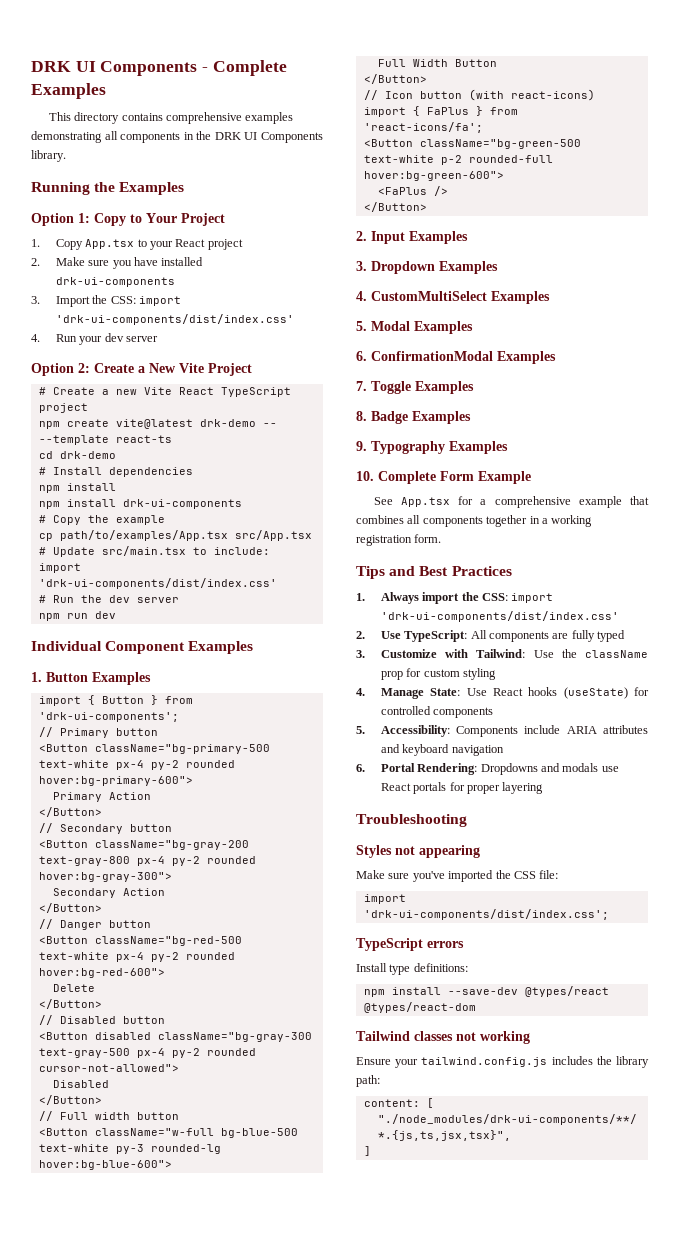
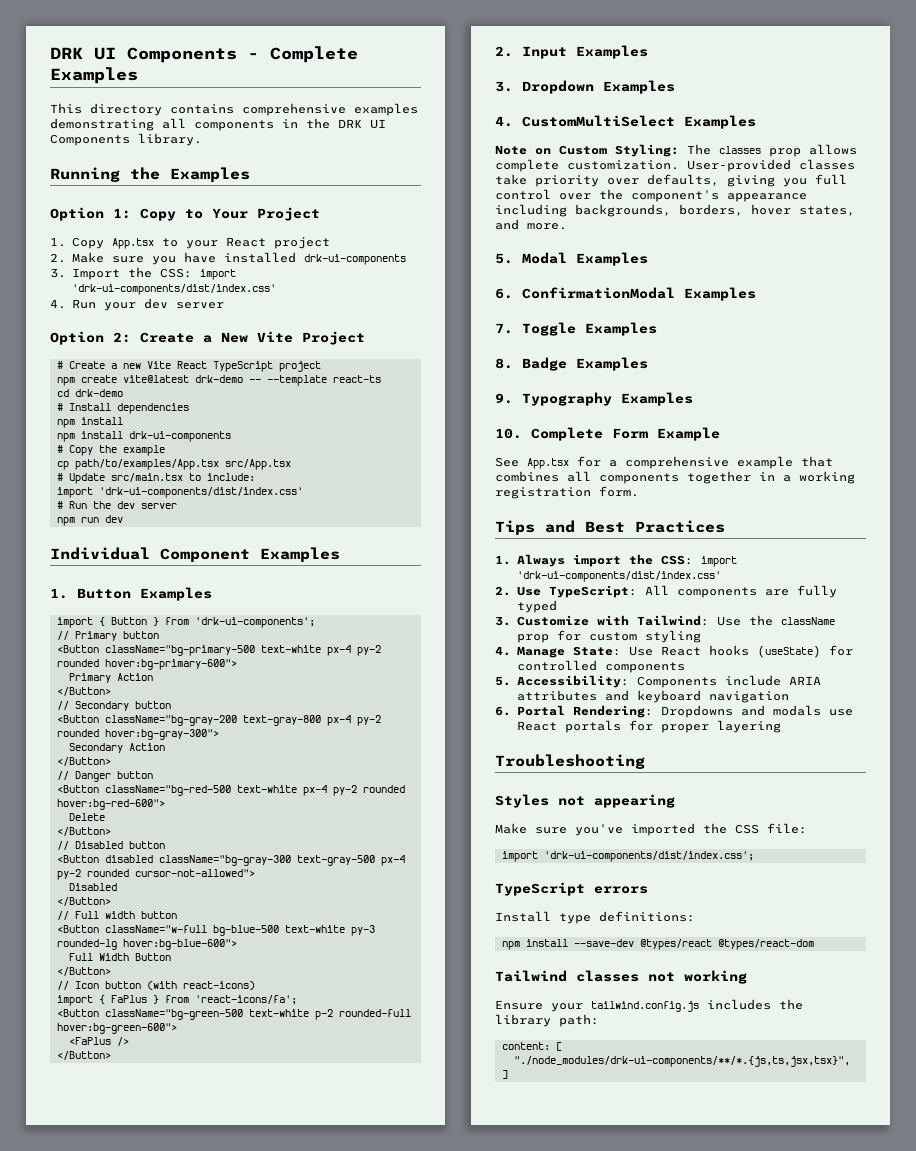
+ Note on Custom Styling: The classes prop allows complete customization. User-provided classes take priority over defaults, giving you full control over the component's appearance including backgrounds, borders, hover states, and more.

